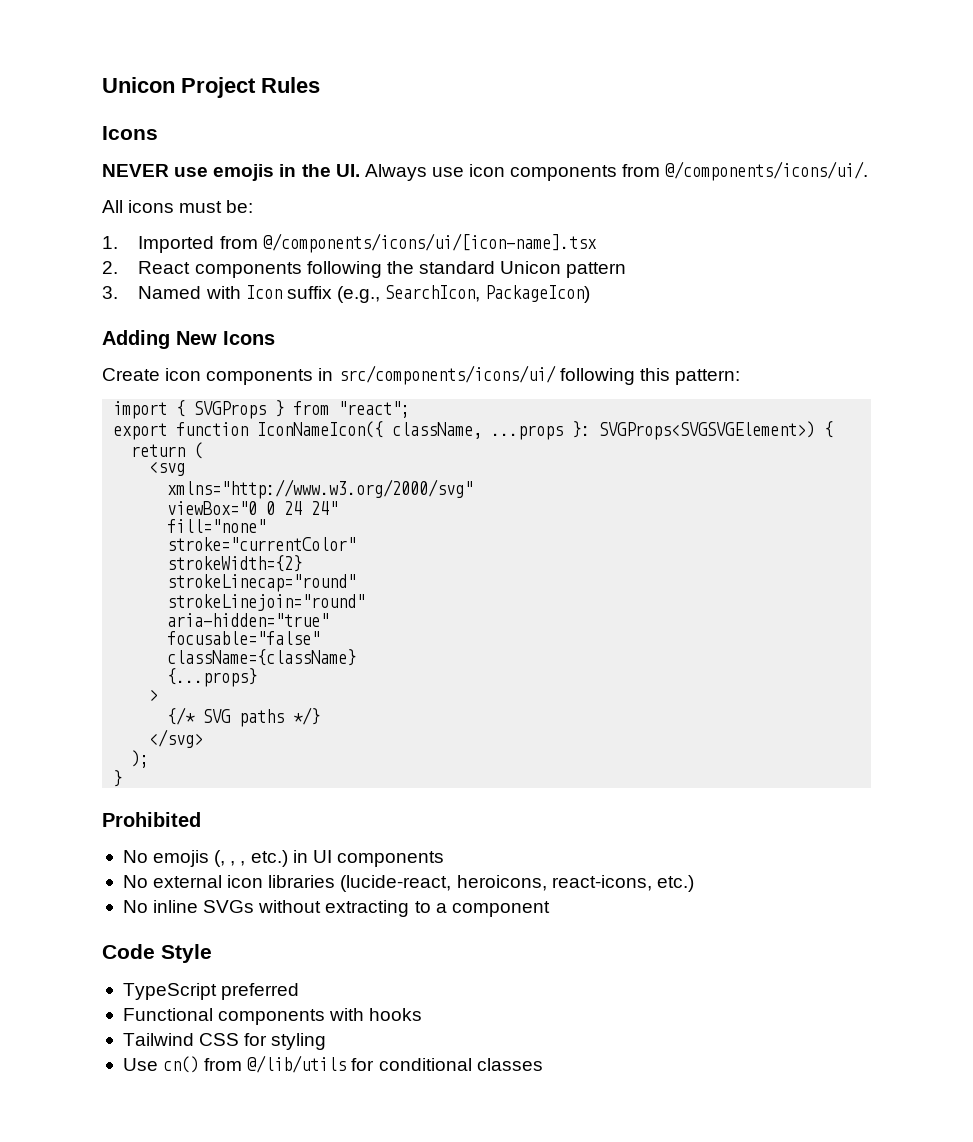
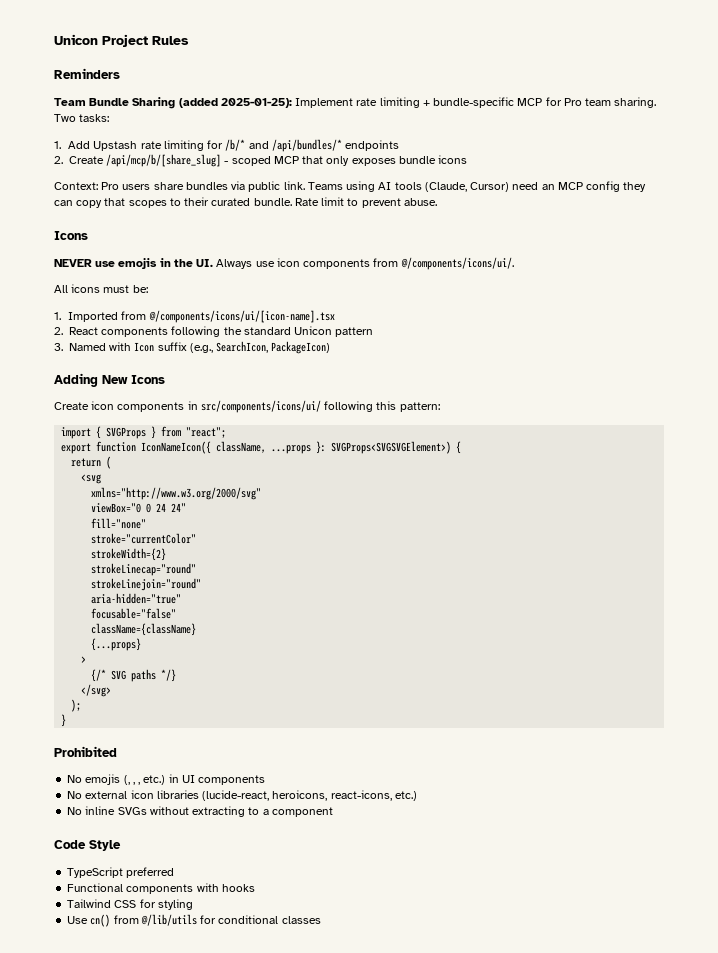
+ Reminders
+ Team Bundle Sharing (added 2025-01-25): Implement rate limiting + bundle-specific MCP for Pro team sharing. Two tasks:
+ 1. Add Upstash rate limiting for /b/* and /api/bundles/* endpoints
+ 2. Create /api/mcp/b/[share_slug] - scoped MCP that only exposes bundle icons
+ Context: Pro users share bundles via public link. Teams using AI tools (Claude, Cursor) need an MCP config they can copy that scopes to their curated bundle. Rate limit to prevent abuse.

